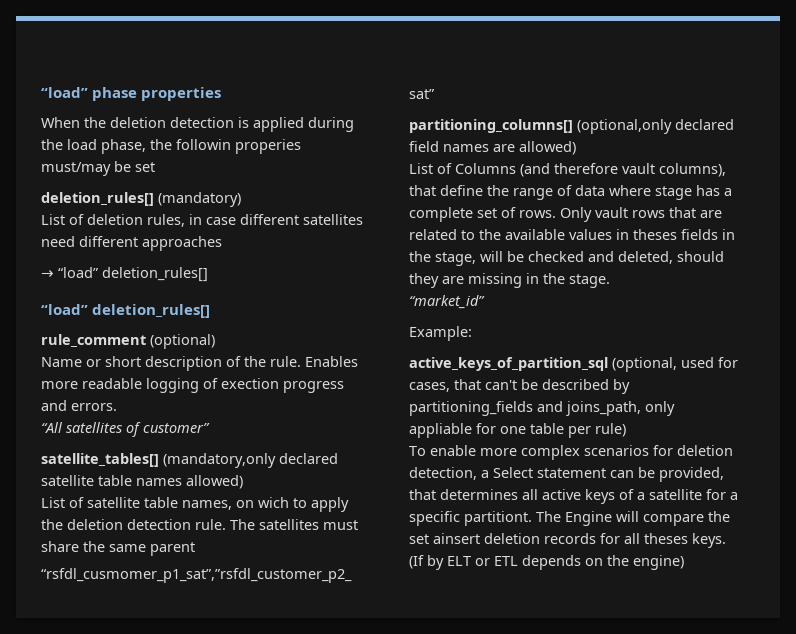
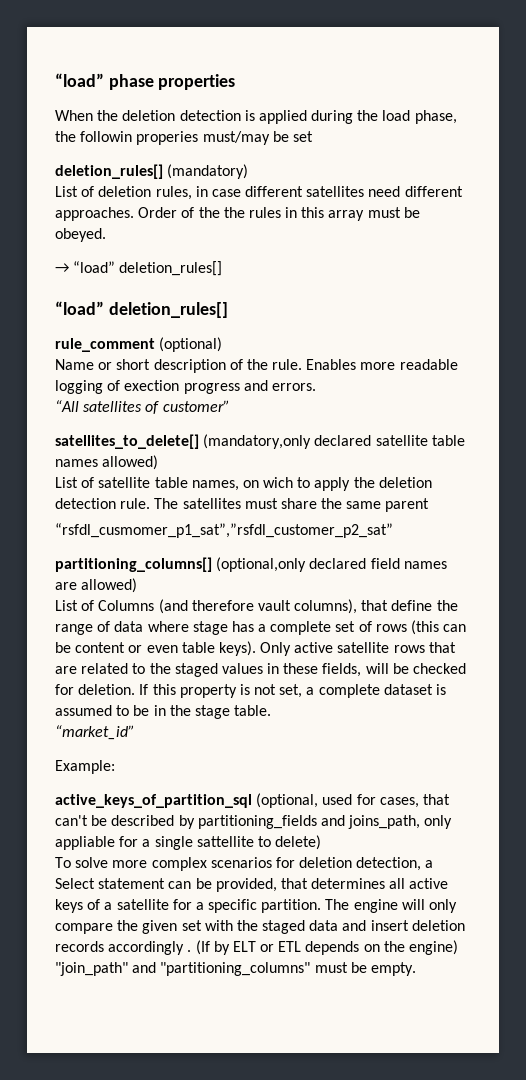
- List of deletion rules, in case different satellites need different approaches
+ List of deletion rules, in case different satellites need different approaches. Order of the the rules in this array must be obeyed.
- satellite_tables[] (mandatory,only declared satellite table names allowed)
+ satellites_to_delete[] (mandatory,only declared satellite table names allowed)
- List of Columns (and therefore vault columns), that define the range of data where stage has a complete set of rows. Only vault rows that are related to the available values in theses fields in the stage, will be checked and deleted, should they are missing in the stage.
+ List of Columns (and therefore vault columns), that define the range of data where stage has a complete set of rows (this can be content or even table keys). Only active satellite rows that are related to the staged values in these fields, will be checked for deletion. If this property is not set, a complete dataset is assumed to be in the stage table.
- active_keys_of_partition_sql (optional, used for cases, that can't be described by partitioning_fields and joins_path, only appliable for one table per rule)
+ active_keys_of_partition_sql (optional, used for cases, that can't be described by partitioning_fields and joins_path, only appliable for a single sattellite to delete)
- To enable more complex scenarios for deletion detection, a Select statement can be provided, that determines all active keys of a satellite for a specific partitiont. The Engine will compare the set ainsert deletion records for all theses keys.
+ To solve more complex scenarios for deletion detection, a Select statement can be provided, that determines all active keys of a satellite for a specific partition. The engine will only compare the given set with the staged data and insert deletion records accordingly .
- (If by ELT or ETL depends on the engine)
+ (If by ELT or ETL depends on the engine) "join_path" and "partitioning_columns" must be empty.

